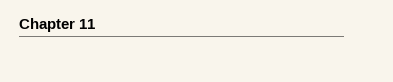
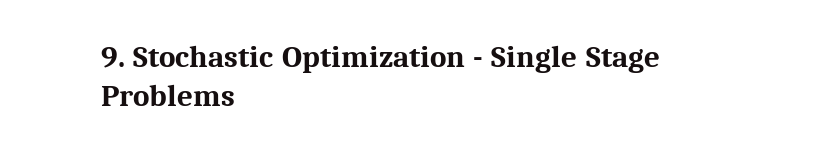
- Chapter 11
+ 9. Stochastic Optimization - Single Stage Problems

